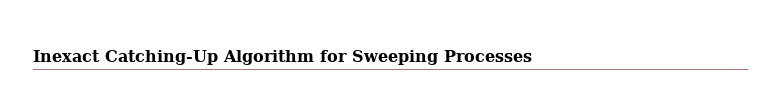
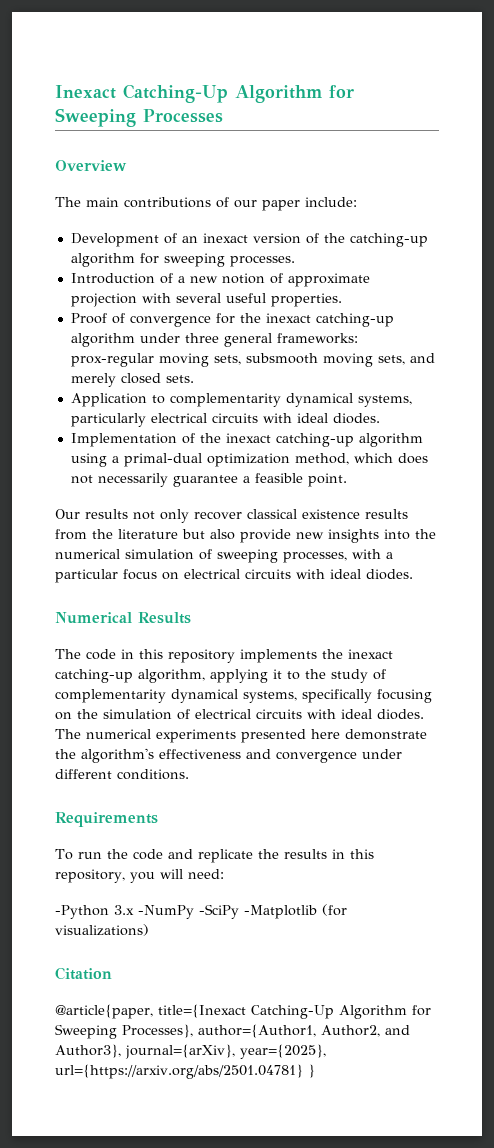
+ Overview
+ The main contributions of our paper include:
+ Development of an inexact version of the catching-up algorithm for sweeping processes.
+ Introduction of a new notion of approximate projection with several useful properties.
+ Proof of convergence for the inexact catching-up algorithm under three general frameworks: prox-regular moving sets, subsmooth moving sets, and merely closed sets.
+ Application to complementarity dynamical systems, particularly electrical circuits with ideal diodes.
+ Implementation of the inexact catching-up algorithm using a primal-dual optimization method, which does not necessarily guarantee a feasible point.
+ Our results not only recover classical existence results from the literature but also provide new insights into the numerical simulation of sweeping processes, with a particular focus on electrical circuits with ideal diodes.
+ Numerical Results
+ The code in this repository implements the inexact catching-up algorithm, applying it to the study of complementarity dynamical systems, specifically focusing on the simulation of electrical circuits with ideal diodes. The numerical experiments presented here demonstrate the algorithm's effectiveness and convergence under different conditions.
+ Requirements
+ To run the code and replicate the results in this repository, you will need:
+ -Python 3.x -NumPy -SciPy -Matplotlib (for visualizations)
+ Citation
+ @article{paper, title={Inexact Catching-Up Algorithm for Sweeping Processes}, author={Author1, Author2, and Author3}, journal={arXiv}, year={2025}, url={https://arxiv.org/abs/2501.04781} }

